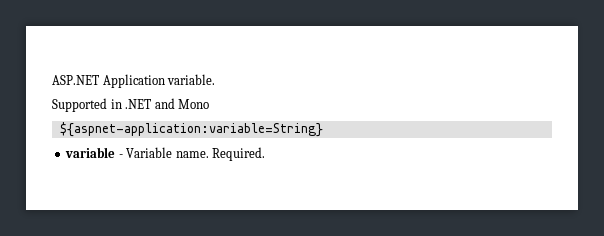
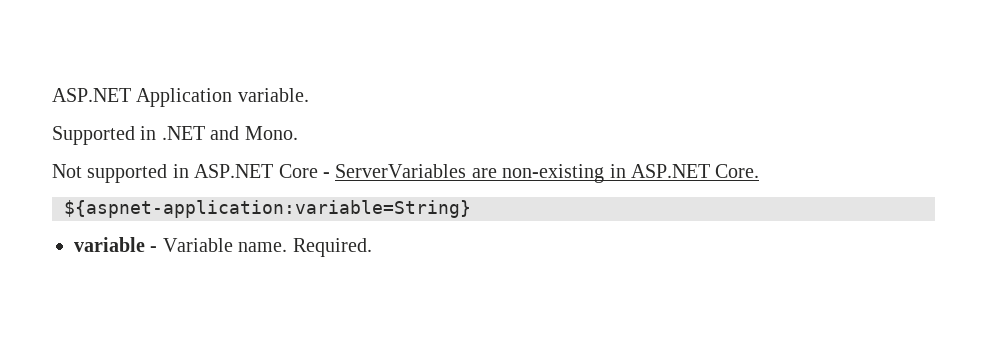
- Supported in .NET and Mono
+ Supported in .NET and Mono.
+ Not supported in ASP.NET Core - ServerVariables are non-existing in ASP.NET Core.

